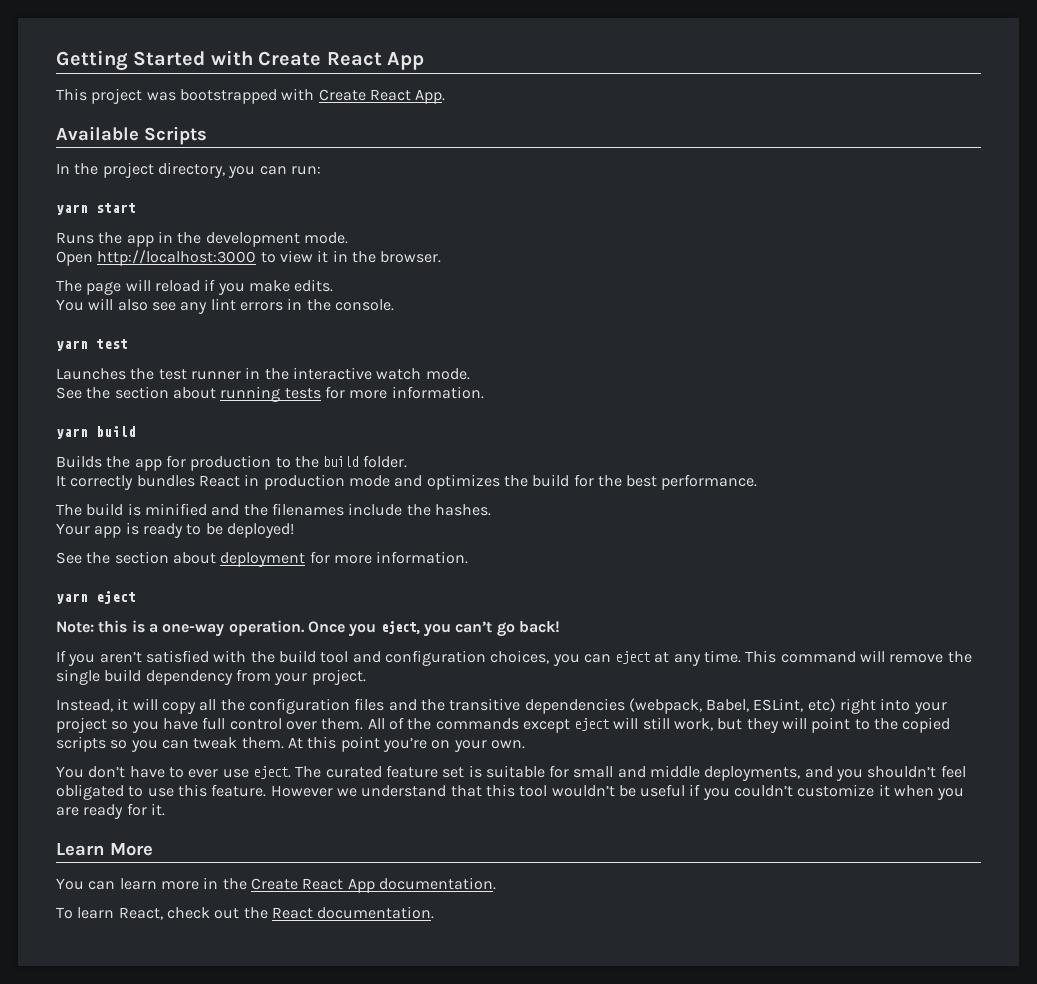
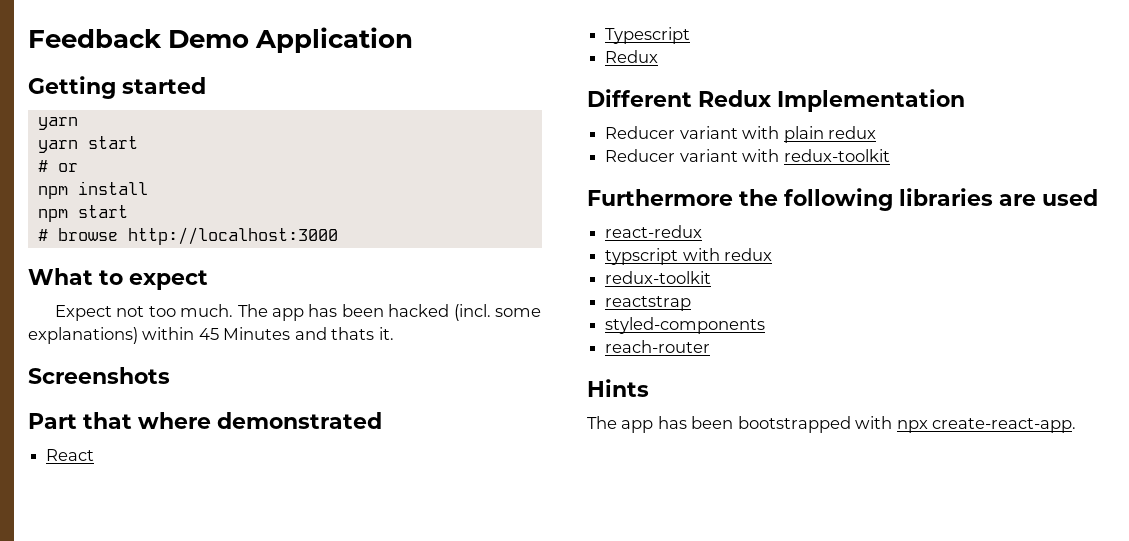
- Getting Started with Create React App
- This project was bootstrapped with Create React App.
- Available Scripts
- In the project directory, you can run:
+ Feedback Demo Application
+ Getting started
+ yarn
  yarn start
- Runs the app in the development mode.
- Open http://localhost:3000 to view it in the browser.
- The page will reload if you make edits.
- You will also see any lint errors in the console.
- yarn test
- Launches the test runner in the interactive watch mode.
- See the section about running tests for more information.
- yarn build
- Builds the app for production to the build folder.
- It correctly bundles React in production mode and optimizes the build for the best performance.
- The build is minified and the filenames include the hashes.
- Your app is ready to be deployed!
- See the section about deployment for more information.
- yarn eject
- Note: this is a one-way operation. Once you eject, you can’t go back!
- If you aren’t satisfied with the build tool and configuration choices, you can eject at any time. This command will remove the single build dependency from your project.
- Instead, it will copy all the configuration files and the transitive dependencies (webpack, Babel, ESLint, etc) right into your project so you have full control over them. All of the commands except eject will still work, but they will point to the copied scripts so you can tweak them. At this point you’re on your own.
- You don’t have to ever use eject. The curated feature set is suitable for small and middle deployments, and you shouldn’t feel obligated to use this feature. However we understand that this tool wouldn’t be useful if you couldn’t customize it when you are ready for it.
- Learn More
- You can learn more in the Create React App documentation.
- To learn React, check out the React documentation.
+ # or
+ npm install
+ npm start
+ # browse http://localhost:3000
+ What to expect
+ Expect not too much. The app has been hacked (incl. some explanations) within 45 Minutes and thats it.
+ Screenshots
+ Part that where demonstrated
+ React
+ Typescript
+ Redux
+ Different Redux Implementation
+ Reducer variant with plain redux
+ Reducer variant with redux-toolkit
+ Furthermore the following libraries are used
+ react-redux
+ typscript with redux
+ redux-toolkit
+ reactstrap
+ styled-components
+ reach-router
+ Hints
+ The app has been bootstrapped with npx create-react-app.

